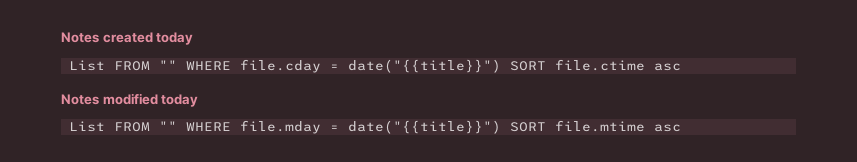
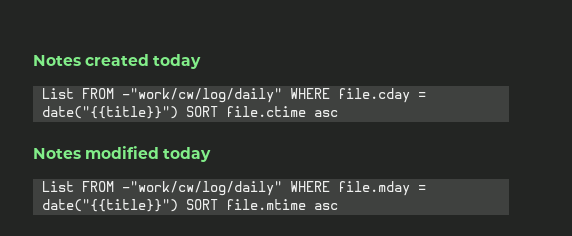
- List FROM "" WHERE file.cday = date("{{title}}") SORT file.ctime asc
+ List FROM -"work/cw/log/daily" WHERE file.cday = date("{{title}}") SORT file.ctime asc
- List FROM "" WHERE file.mday = date("{{title}}") SORT file.mtime asc
+ List FROM -"work/cw/log/daily" WHERE file.mday = date("{{title}}") SORT file.mtime asc

